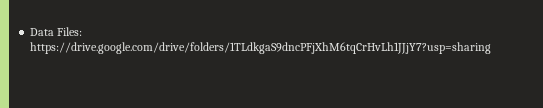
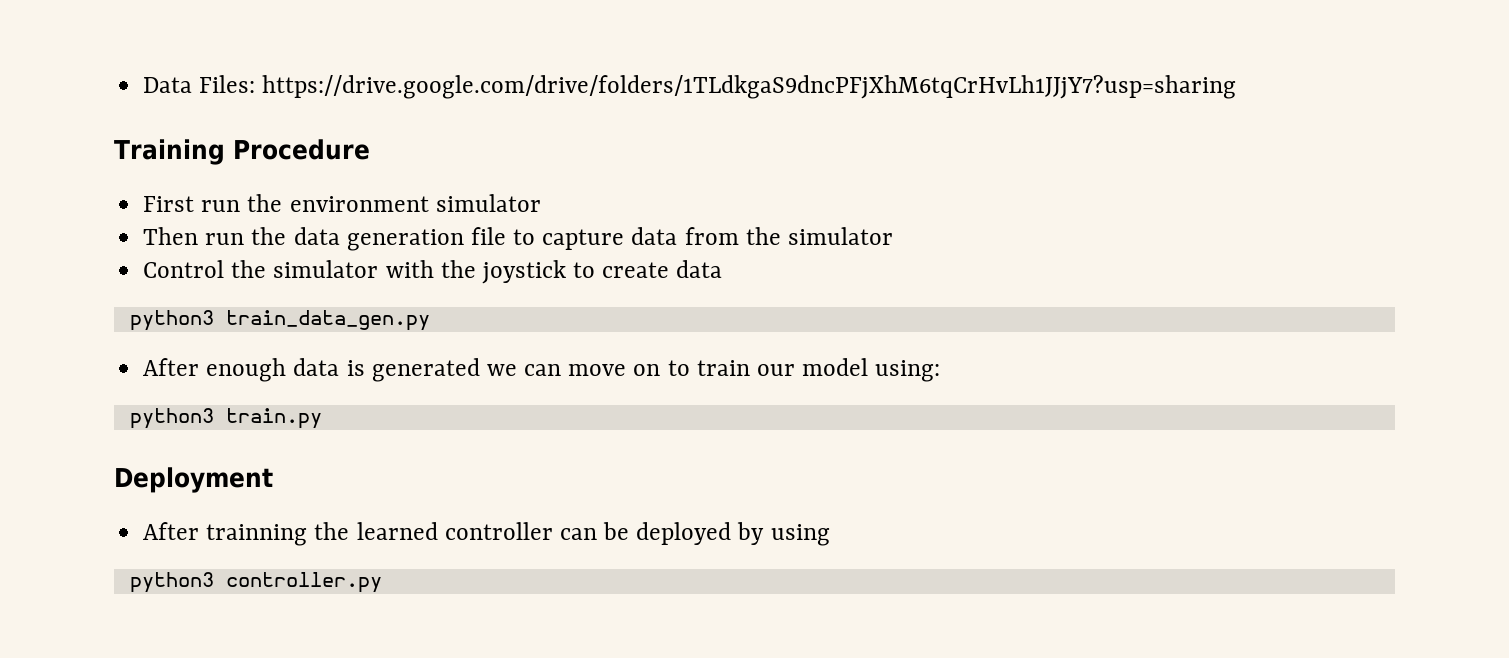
+ Training Procedure
+ First run the environment simulator
+ Then run the data generation file to capture data from the simulator
+ Control the simulator with the joystick to create data
+ python3 train_data_gen.py
+ After enough data is generated we can move on to train our model using:
+ python3 train.py
+ Deployment
+ After trainning the learned controller can be deployed by using
+ python3 controller.py

